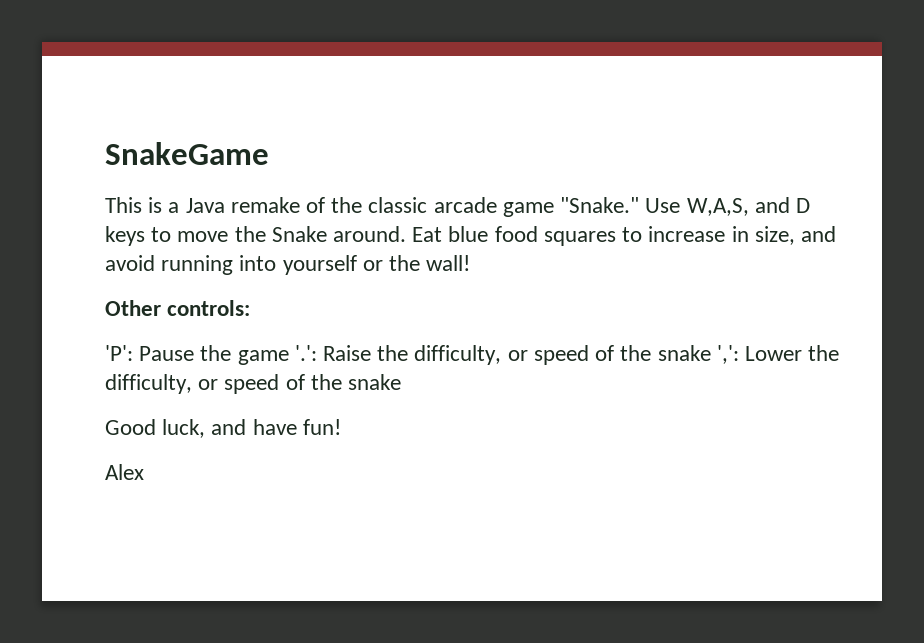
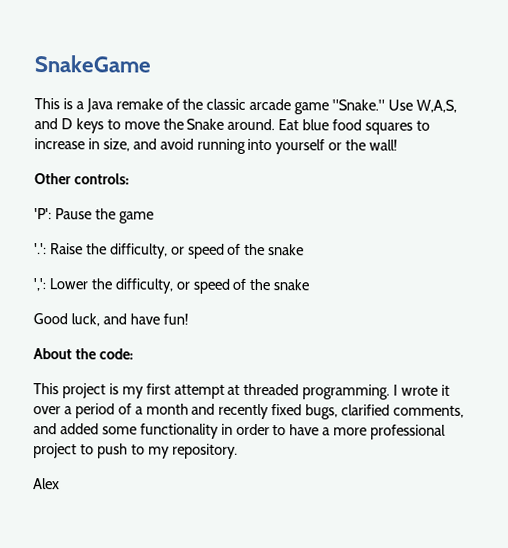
- 'P': Pause the game '.': Raise the difficulty, or speed of the snake ',': Lower the difficulty, or speed of the snake
+ 'P': Pause the game
+ '.': Raise the difficulty, or speed of the snake
+ ',': Lower the difficulty, or speed of the snake
+ About the code:
+ This project is my first attempt at threaded programming. I wrote it over a period of a month and recently fixed bugs, clarified comments, and added some functionality in order to have a more professional project to push to my repository.

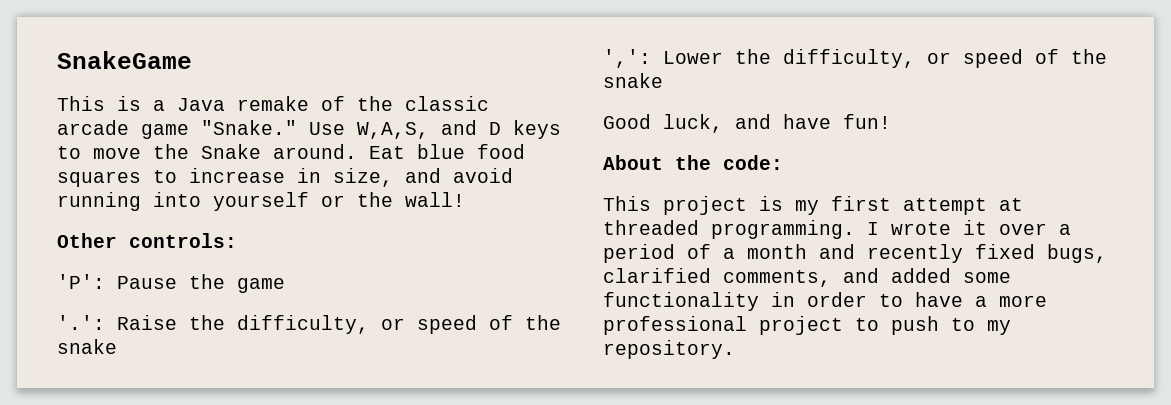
- Alex

